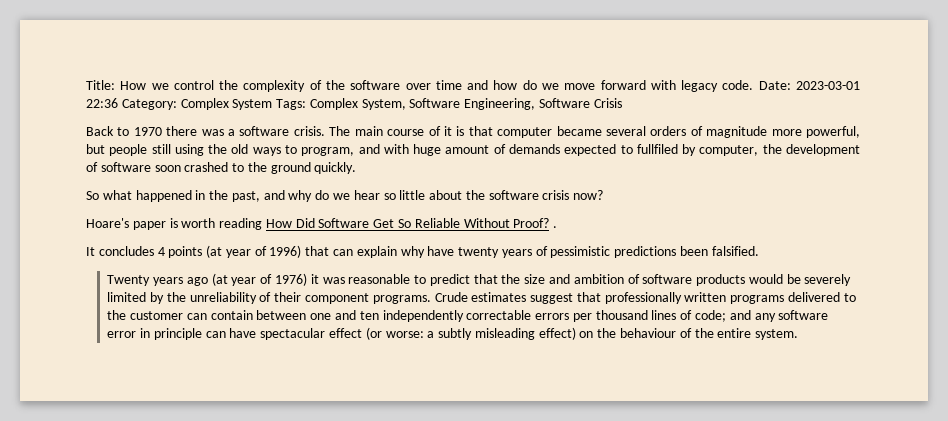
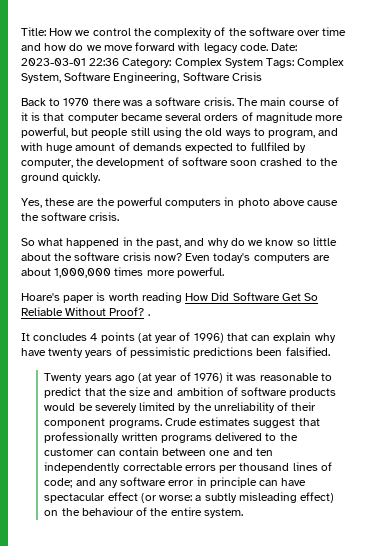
+ Yes, these are the powerful computers in photo above cause the software crisis.
- So what happened in the past, and why do we hear so little about the software crisis now?
+ So what happened in the past, and why do we know so little about the software crisis now? Even today's computers are about 1,000,000 times more powerful.

